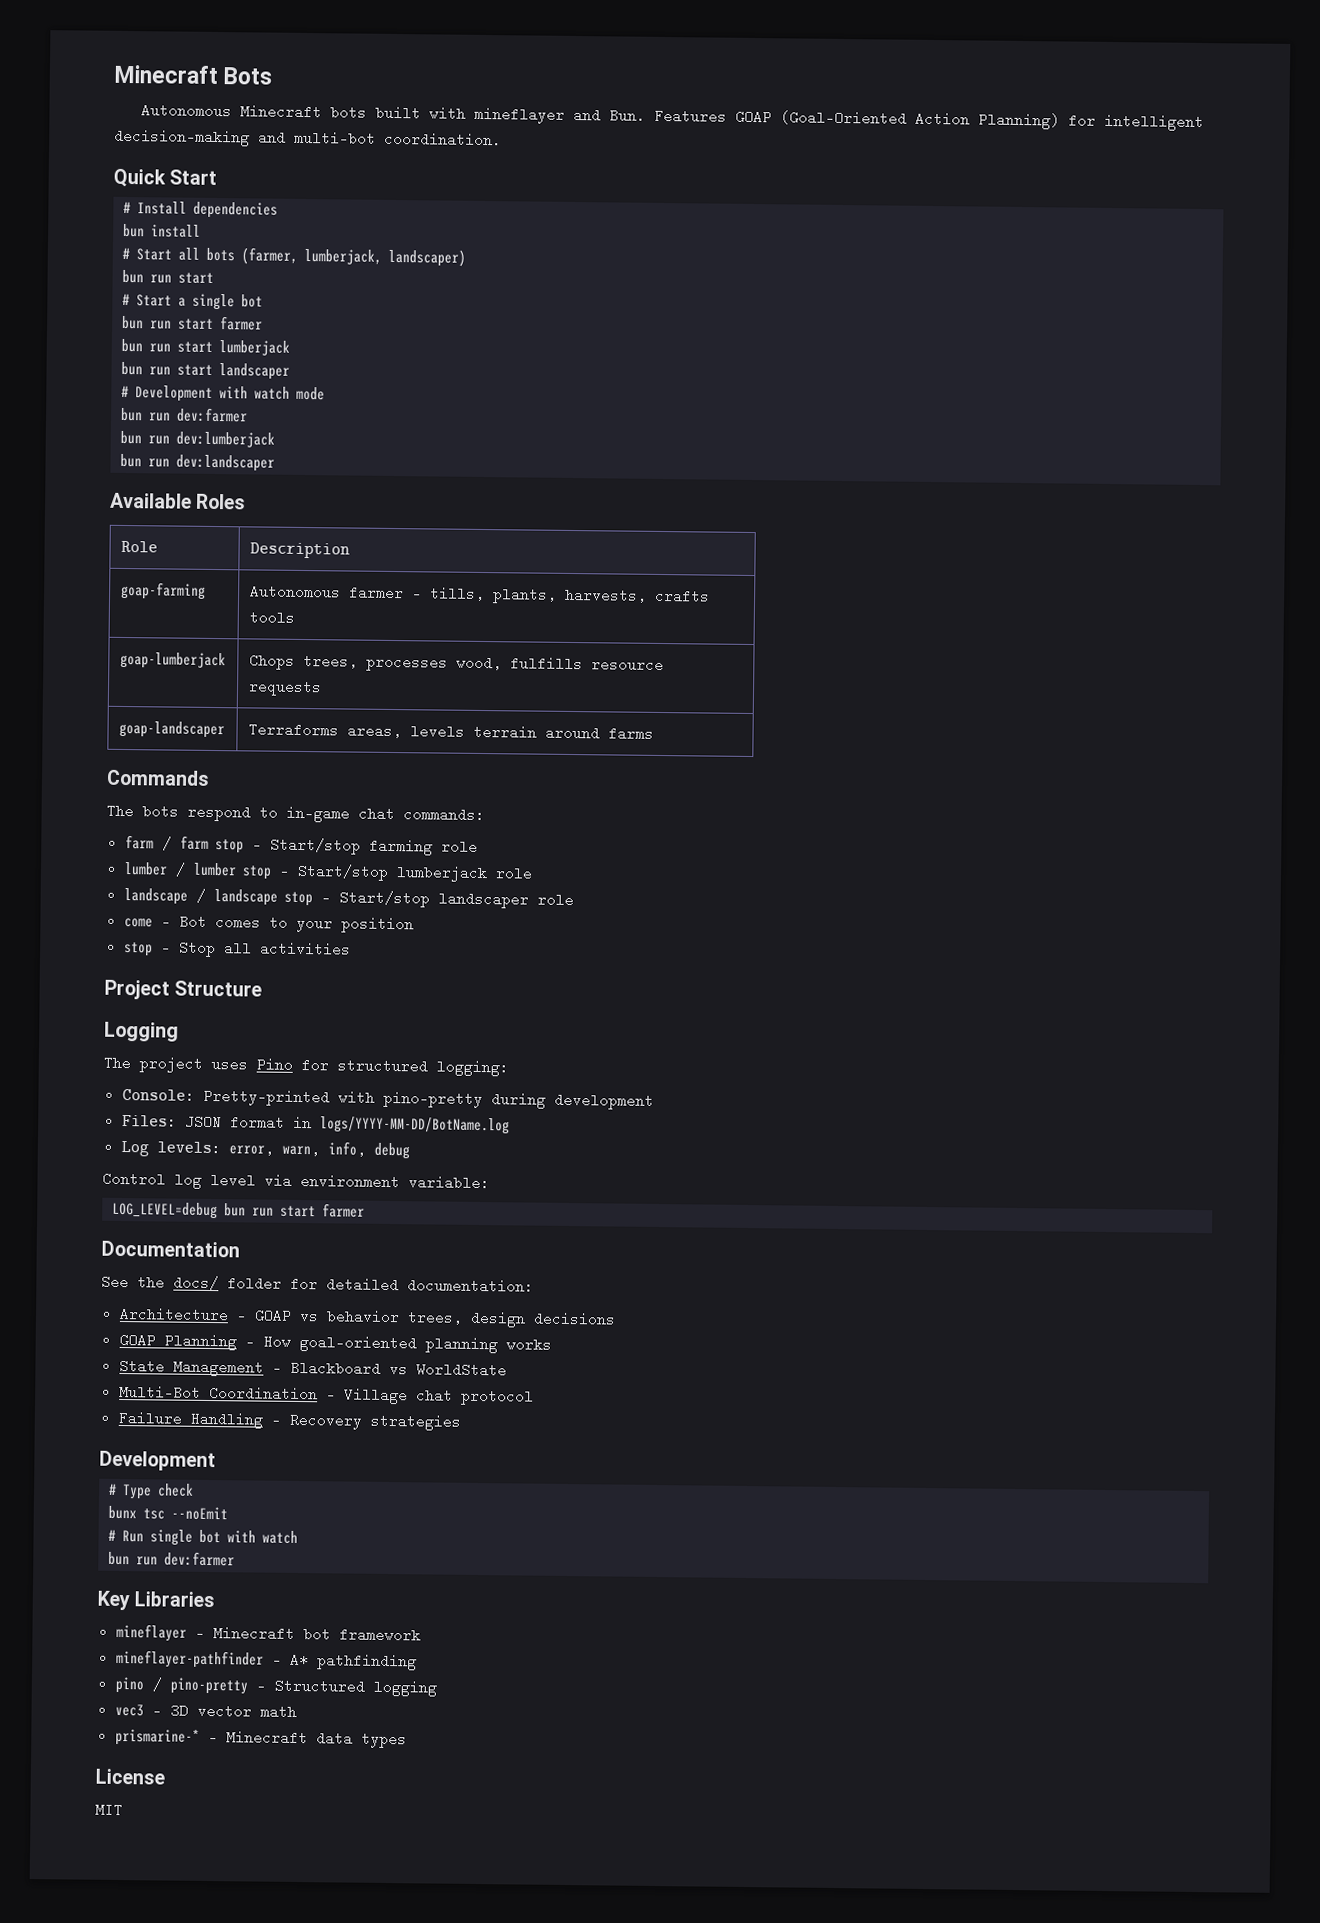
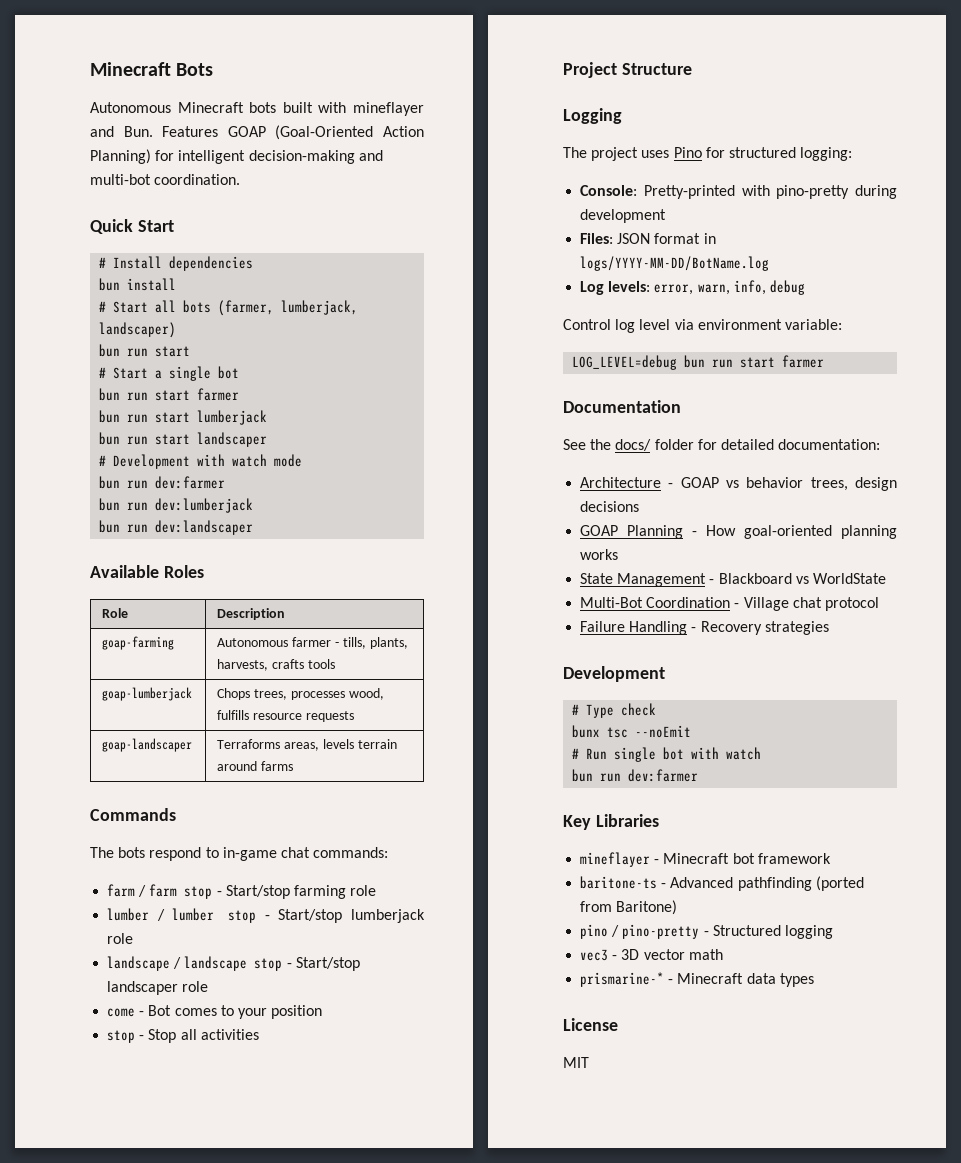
- mineflayer-pathfinder - A* pathfinding
+ baritone-ts - Advanced pathfinding (ported from Baritone)

